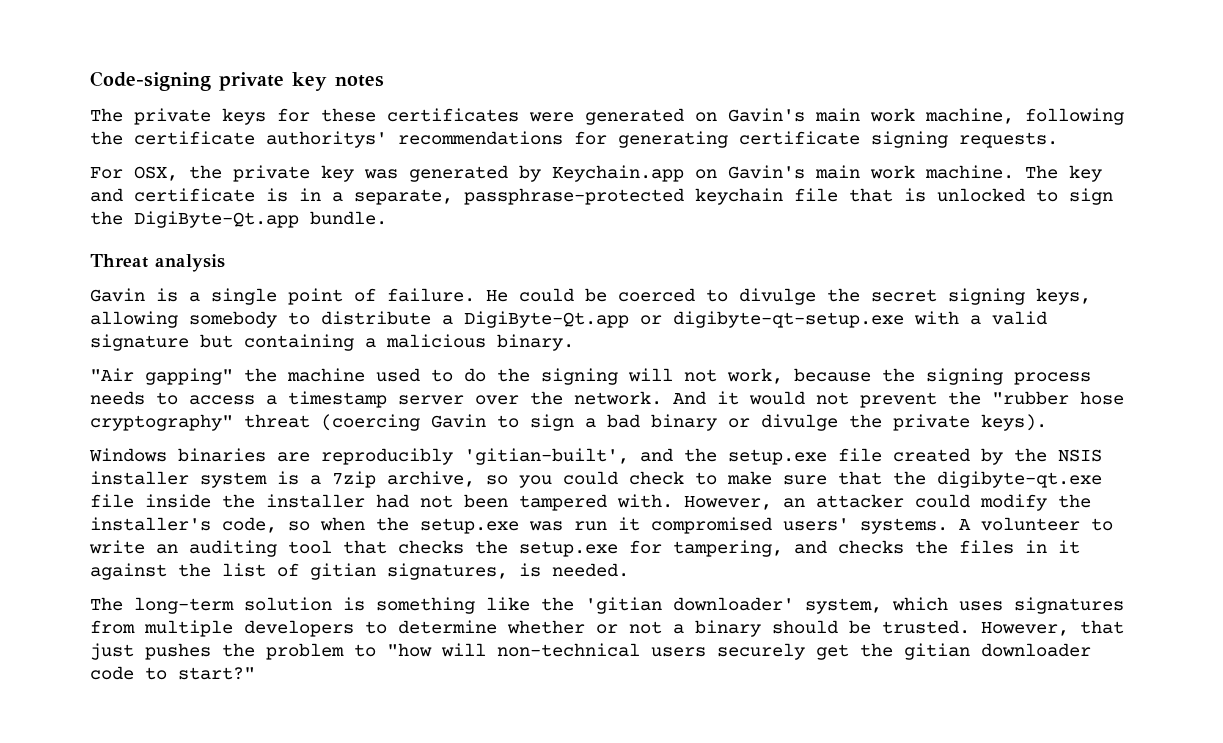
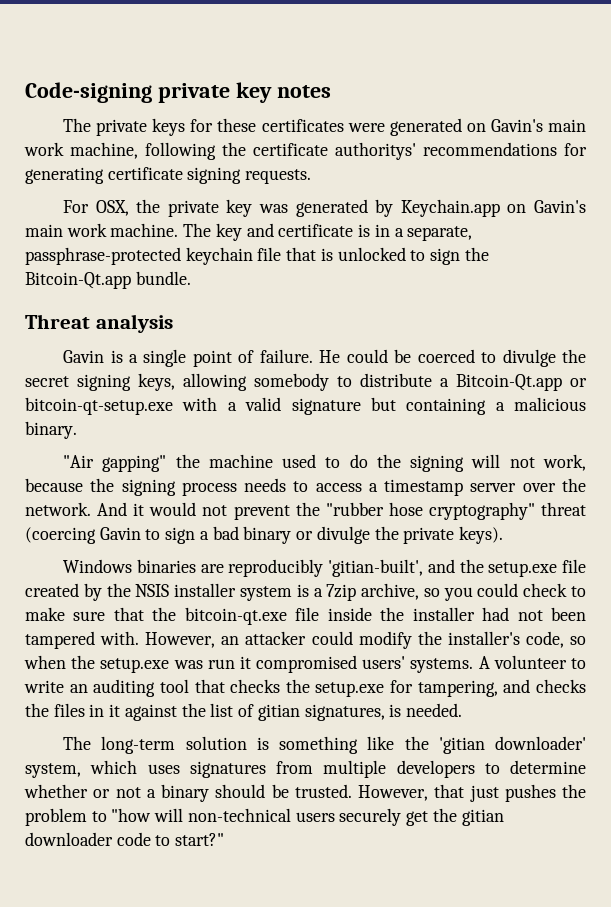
- The key and certificate is in a separate, passphrase-protected keychain file that is unlocked to sign the DigiByte-Qt.app bundle.
+ The key and certificate is in a separate, passphrase-protected keychain file that is unlocked to sign the Bitcoin-Qt.app bundle.
- He could be coerced to divulge the secret signing keys, allowing somebody to distribute a DigiByte-Qt.app or digibyte-qt-setup.exe with a valid signature but containing a malicious binary.
+ He could be coerced to divulge the secret signing keys, allowing somebody to distribute a Bitcoin-Qt.app or bitcoin-qt-setup.exe with a valid signature but containing a malicious binary.
- Windows binaries are reproducibly 'gitian-built', and the setup.exe file created by the NSIS installer system is a 7zip archive, so you could check to make sure that the digibyte-qt.exe file inside the installer had not been tampered with.
+ Windows binaries are reproducibly 'gitian-built', and the setup.exe file created by the NSIS installer system is a 7zip archive, so you could check to make sure that the bitcoin-qt.exe file inside the installer had not been tampered with.

